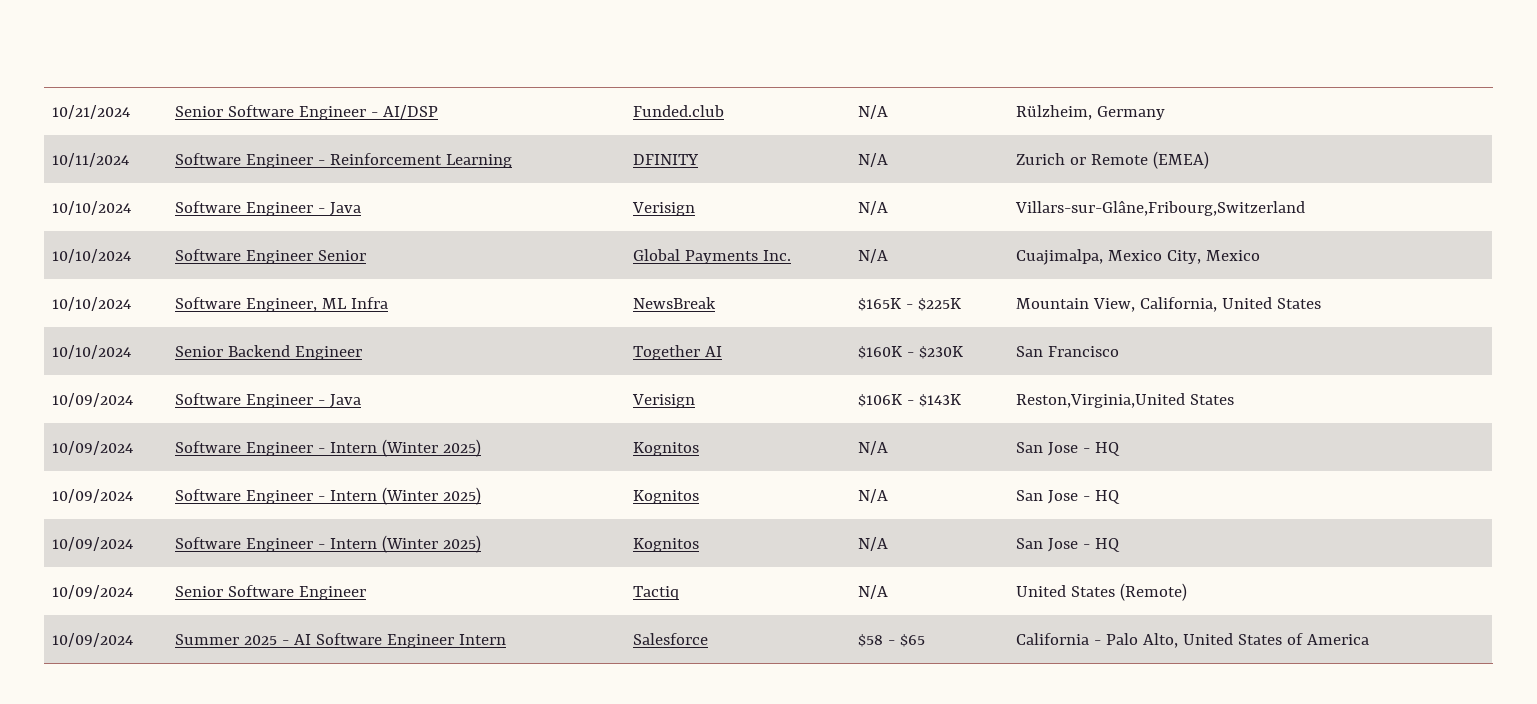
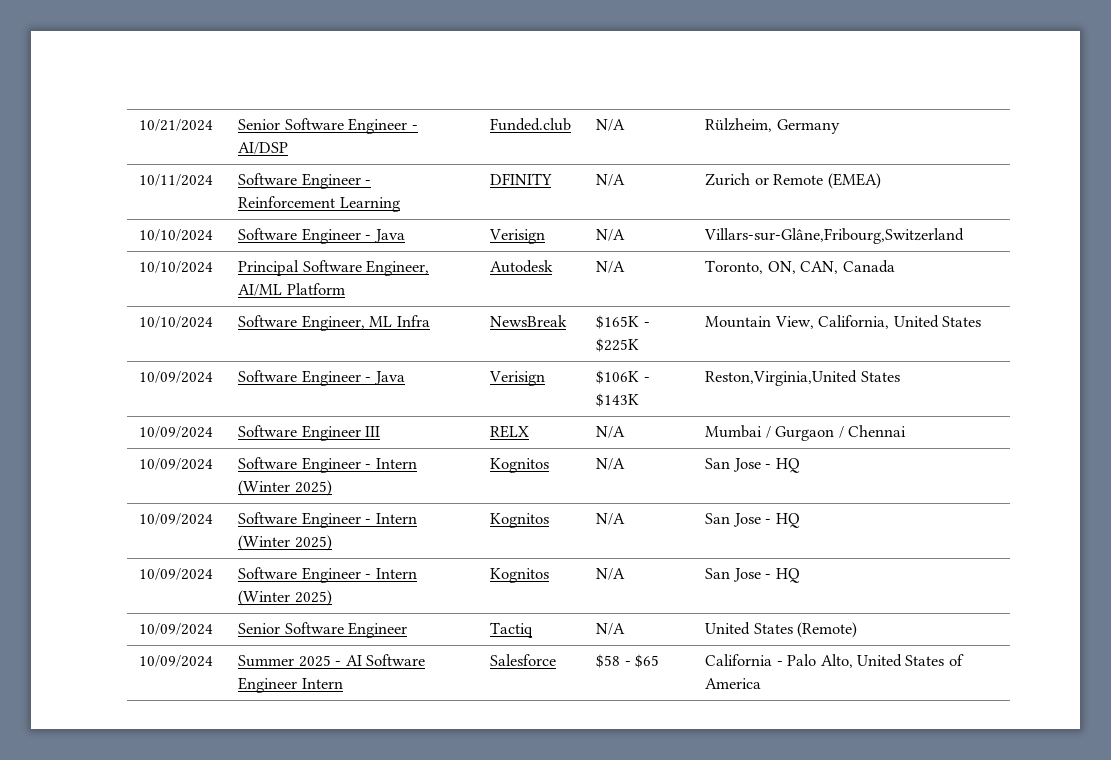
- 10/10/2024 | Software Engineer Senior | Global Payments Inc. | N/A | Cuajimalpa, Mexico City, Mexico
+ 10/10/2024 | Principal Software Engineer, AI/ML Platform | Autodesk | N/A | Toronto, ON, CAN, Canada
- 10/10/2024 | Senior Backend Engineer | Together AI | $160K - $230K | San Francisco
+ 10/09/2024 | Software Engineer III | RELX | N/A | Mumbai / Gurgaon / Chennai

